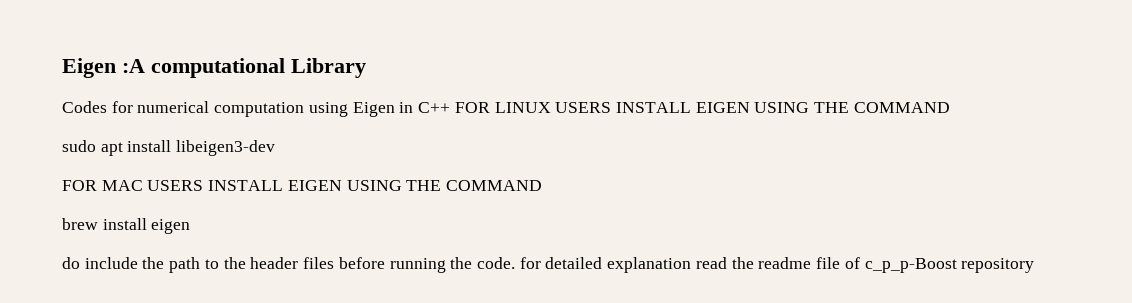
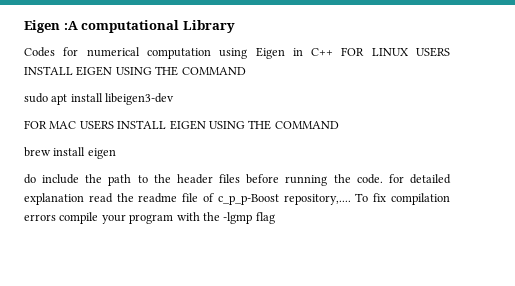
- do include the path to the header files before running the code. for detailed explanation read the readme file of c_p_p-Boost repository
+ do include the path to the header files before running the code. for detailed explanation read the readme file of c_p_p-Boost repository,.... To fix compilation errors compile your program with the -lgmp flag

